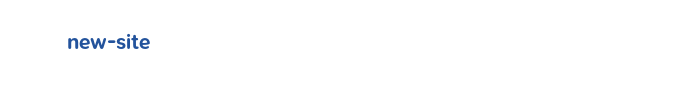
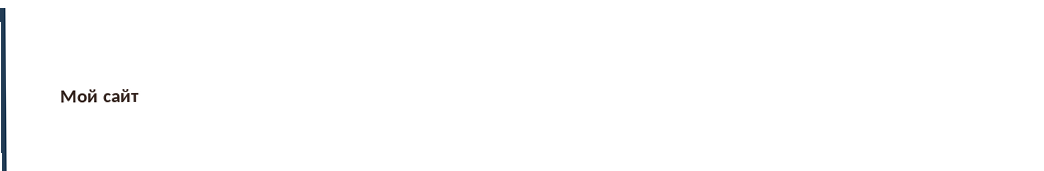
- new-site
+ Мой сайт

